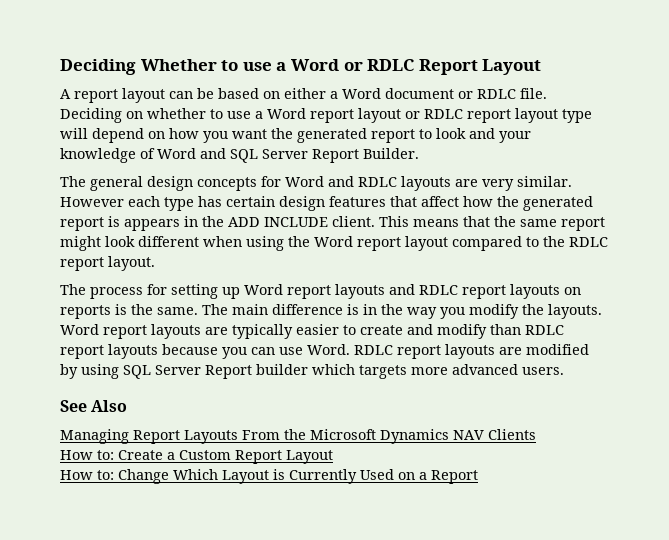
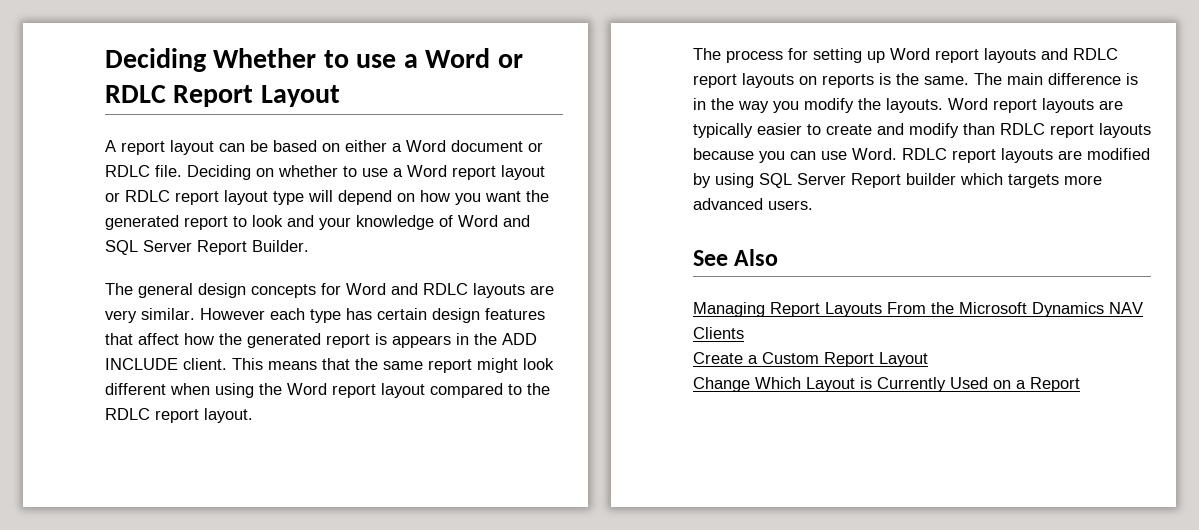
- How to: Create a Custom Report Layout
+ Create a Custom Report Layout
- How to: Change Which Layout is Currently Used on a Report
+ Change Which Layout is Currently Used on a Report

